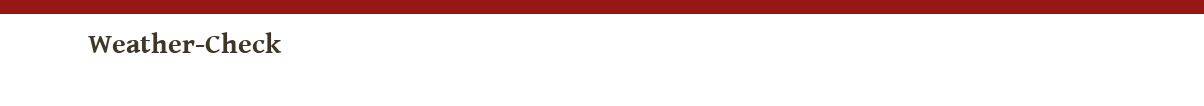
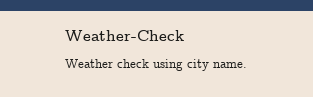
+ Weather check using city name.

